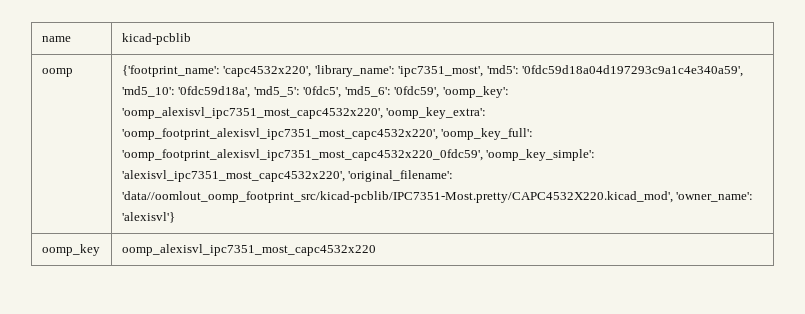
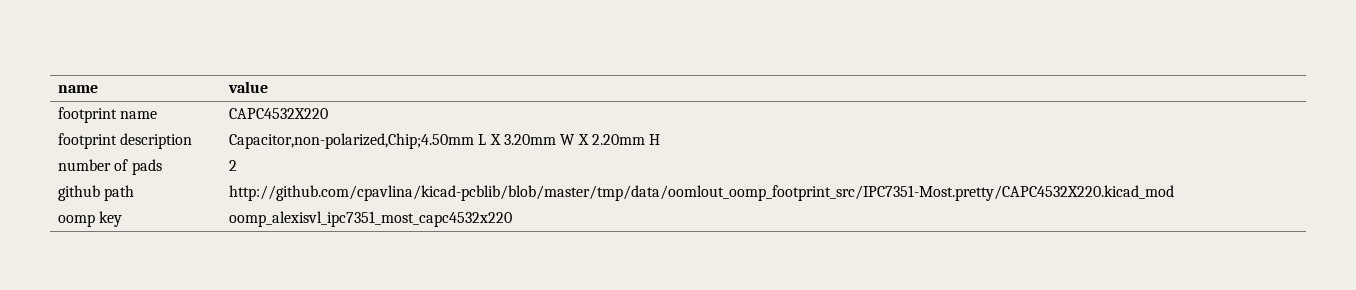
- name | kicad-pcblib
- oomp | {'footprint_name': 'capc4532x220', 'library_name': 'ipc7351_most', 'md5': '0fdc59d18a04d197293c9a1c4e340a59', 'md5_10': '0fdc59d18a', 'md5_5': '0fdc5', 'md5_6': '0fdc59', 'oomp_key': 'oomp_alexisvl_ipc7351_most_capc4532x220', 'oomp_key_extra': 'oomp_footprint_alexisvl_ipc7351_most_capc4532x220', 'oomp_key_full': 'oomp_footprint_alexisvl_ipc7351_most_capc4532x220_0fdc59', 'oomp_key_simple': 'alexisvl_ipc7351_most_capc4532x220', 'original_filename': 'data//oomlout_oomp_footprint_src/kicad-pcblib/IPC7351-Most.pretty/CAPC4532X220.kicad_mod', 'owner_name': 'alexisvl'}
- oomp_key | oomp_alexisvl_ipc7351_most_capc4532x220
+ name | value
+ footprint name | CAPC4532X220
+ footprint description | Capacitor,non-polarized,Chip;4.50mm L X 3.20mm W X 2.20mm H
+ number of pads | 2
+ github path | http://github.com/cpavlina/kicad-pcblib/blob/master/tmp/data/oomlout_oomp_footprint_src/IPC7351-Most.pretty/CAPC4532X220.kicad_mod
+ oomp key | oomp_alexisvl_ipc7351_most_capc4532x220

